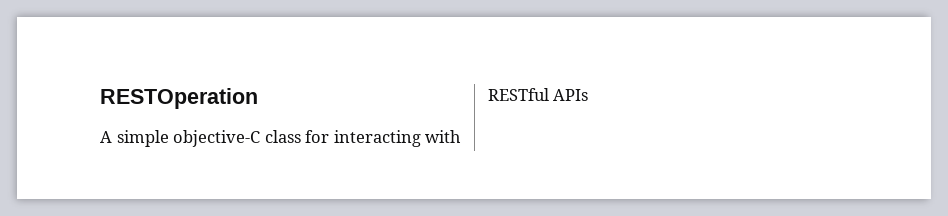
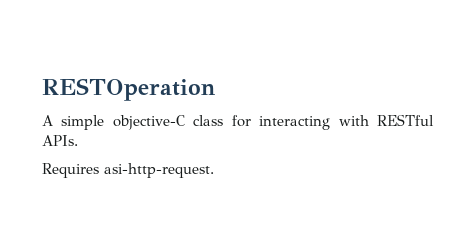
- A simple objective-C class for interacting with RESTful APIs
+ A simple objective-C class for interacting with RESTful APIs.
+ Requires asi-http-request.

